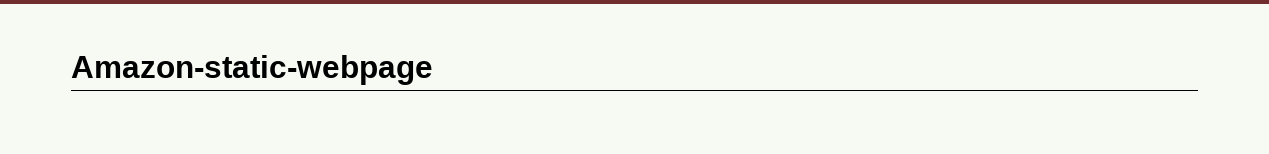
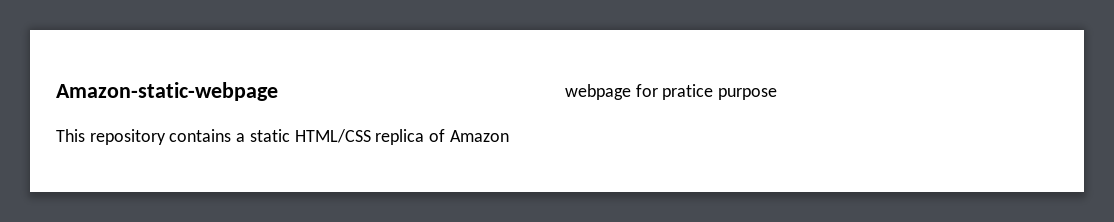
+ This repository contains a static HTML/CSS replica of Amazon webpage for pratice purpose

